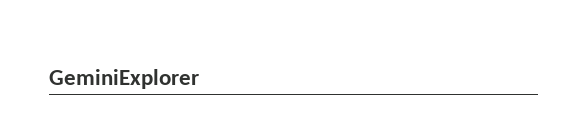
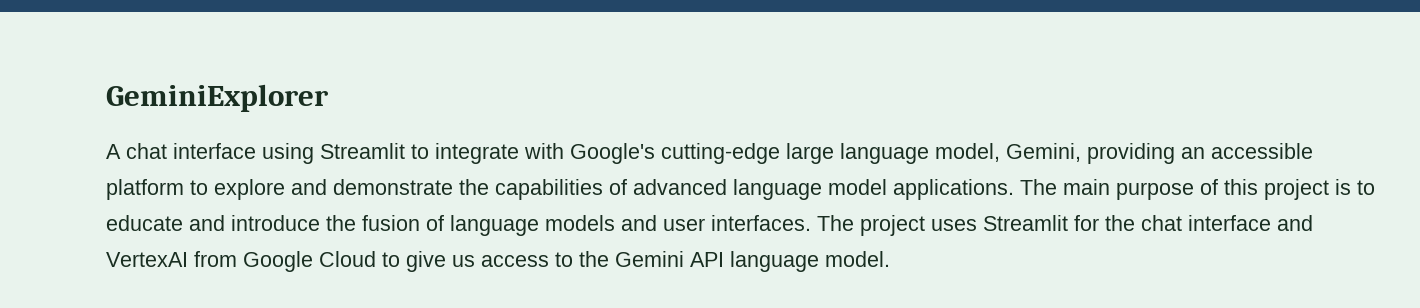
+ A chat interface using Streamlit to integrate with Google's cutting-edge large language model, Gemini, providing an accessible platform to explore and demonstrate the capabilities of advanced language model applications. The main purpose of this project is to educate and introduce the fusion of language models and user interfaces. The project uses Streamlit for the chat interface and VertexAI from Google Cloud to give us access to the Gemini API language model.

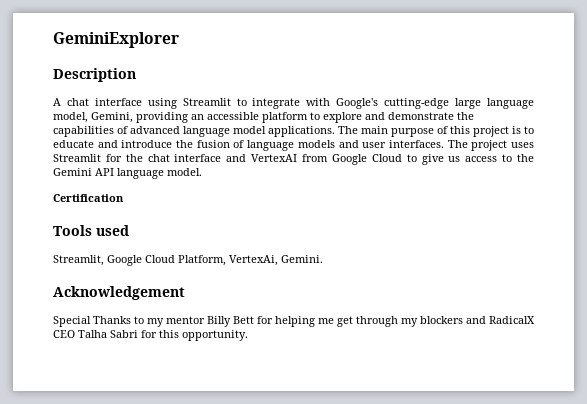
+ Description
+ Certification
+ Tools used
+ Streamlit, Google Cloud Platform, VertexAi, Gemini.
+ Acknowledgement
+ Special Thanks to my mentor Billy Bett for helping me get through my blockers and RadicalX CEO Talha Sabri for this opportunity.

